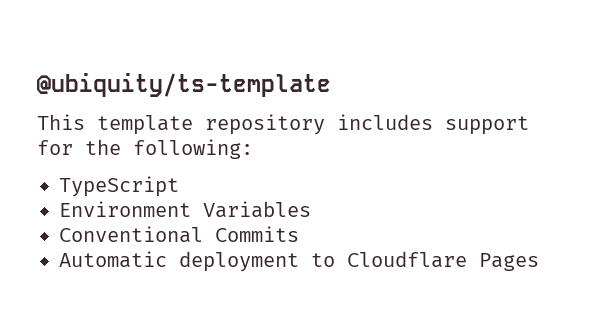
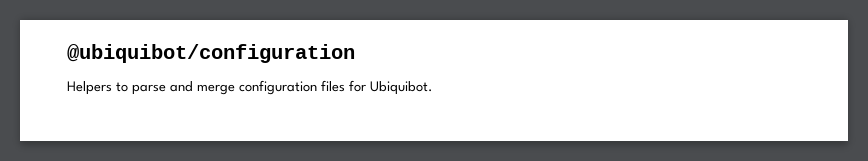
- @ubiquity/ts-template
- This template repository includes support for the following:
- TypeScript
- Environment Variables
- Conventional Commits
- Automatic deployment to Cloudflare Pages
+ @ubiquibot/configuration
+ Helpers to parse and merge configuration files for Ubiquibot.

